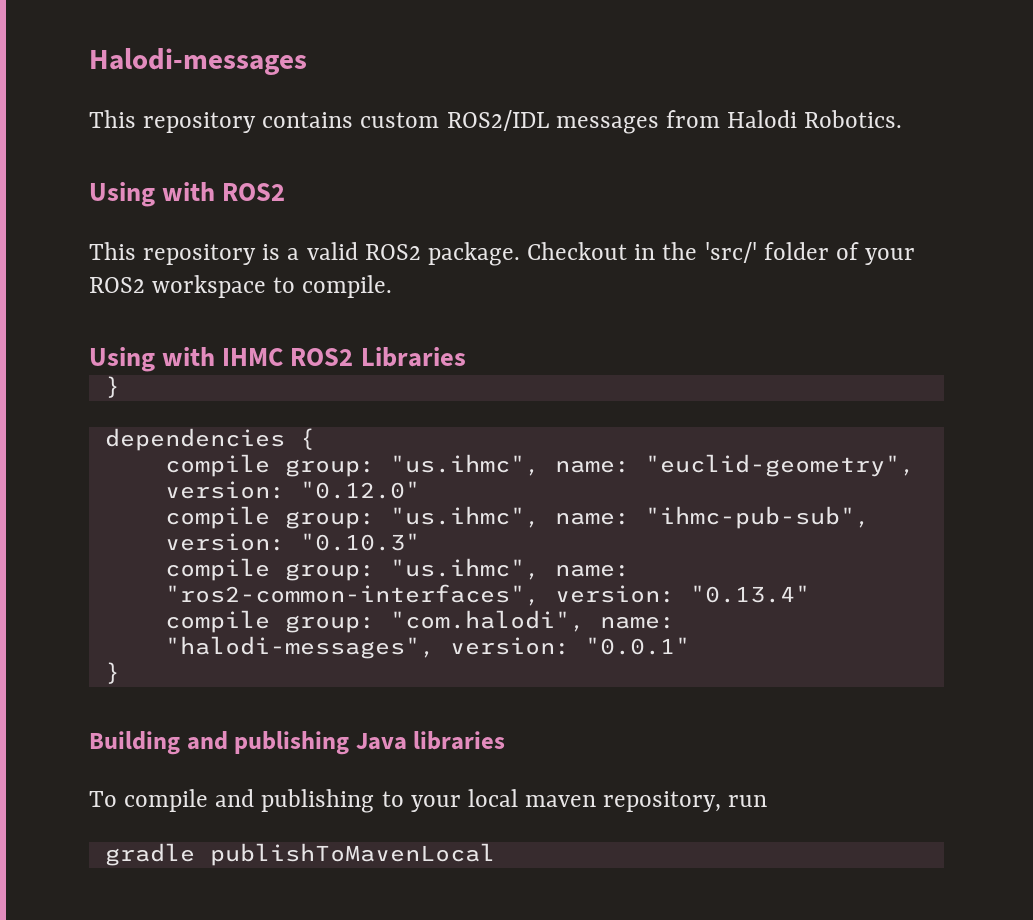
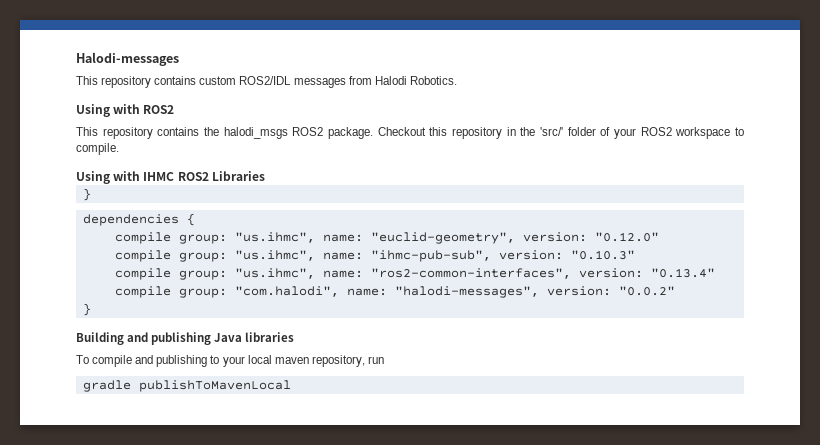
- This repository is a valid ROS2 package.
+ This repository contains the halodi_msgs ROS2 package.
- Checkout in the 'src/' folder of your ROS2 workspace to compile.
+ Checkout this repository in the 'src/' folder of your ROS2 workspace to compile.
- compile group: "com.halodi", name: "halodi-messages", version: "0.0.1"
+ compile group: "com.halodi", name: "halodi-messages", version: "0.0.2"

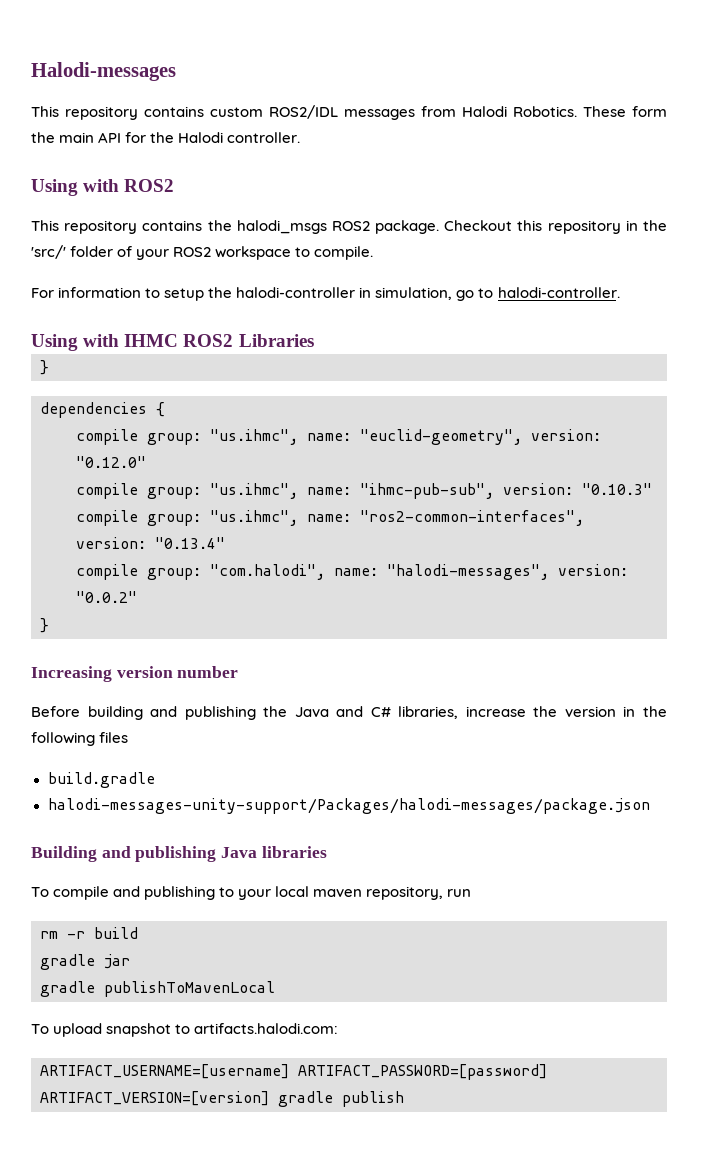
+ These form the main API for the Halodi controller.
+ For information to setup the halodi-controller in simulation, go to halodi-controller.
+ Increasing version number
+ Before building and publishing the Java and C# libraries, increase the version in the following files
+ build.gradle
+ halodi-messages-unity-support/Packages/halodi-messages/package.json
+ rm -r build
+ gradle jar
  gradle publishToMavenLocal
+ To upload snapshot to artifacts.halodi.com:
+ ARTIFACT_USERNAME=[username] ARTIFACT_PASSWORD=[password] ARTIFACT_VERSION=[version] gradle publish

